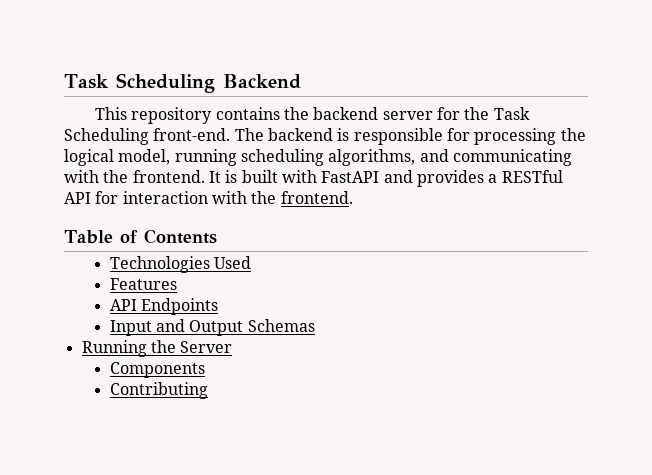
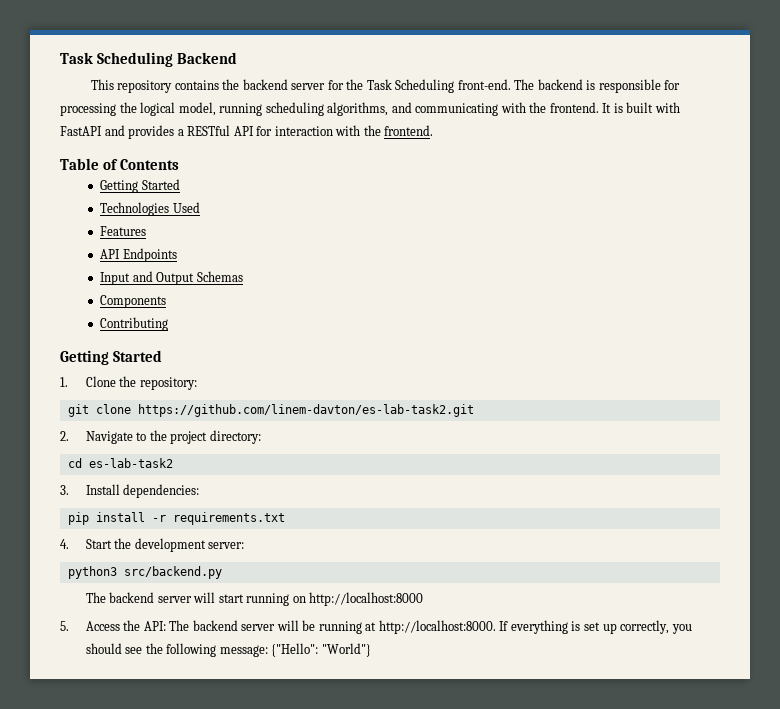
  Table of Contents
+ Getting Started
- Running the Server
  Contributing
+ Getting Started
+ 1. Clone the repository:
+ git clone https://github.com/linem-davton/es-lab-task2.git
+ 2. Navigate to the project directory:
+ cd es-lab-task2
+ 3. Install dependencies:
+ pip install -r requirements.txt
+ 4. Start the development server:
+ python3 src/backend.py
+ The backend server will start running on http://localhost:8000
+ 5. Access the API: The backend server will be running at http://localhost:8000. If everything is set up correctly, you should see the following message: {"Hello": "World"}

